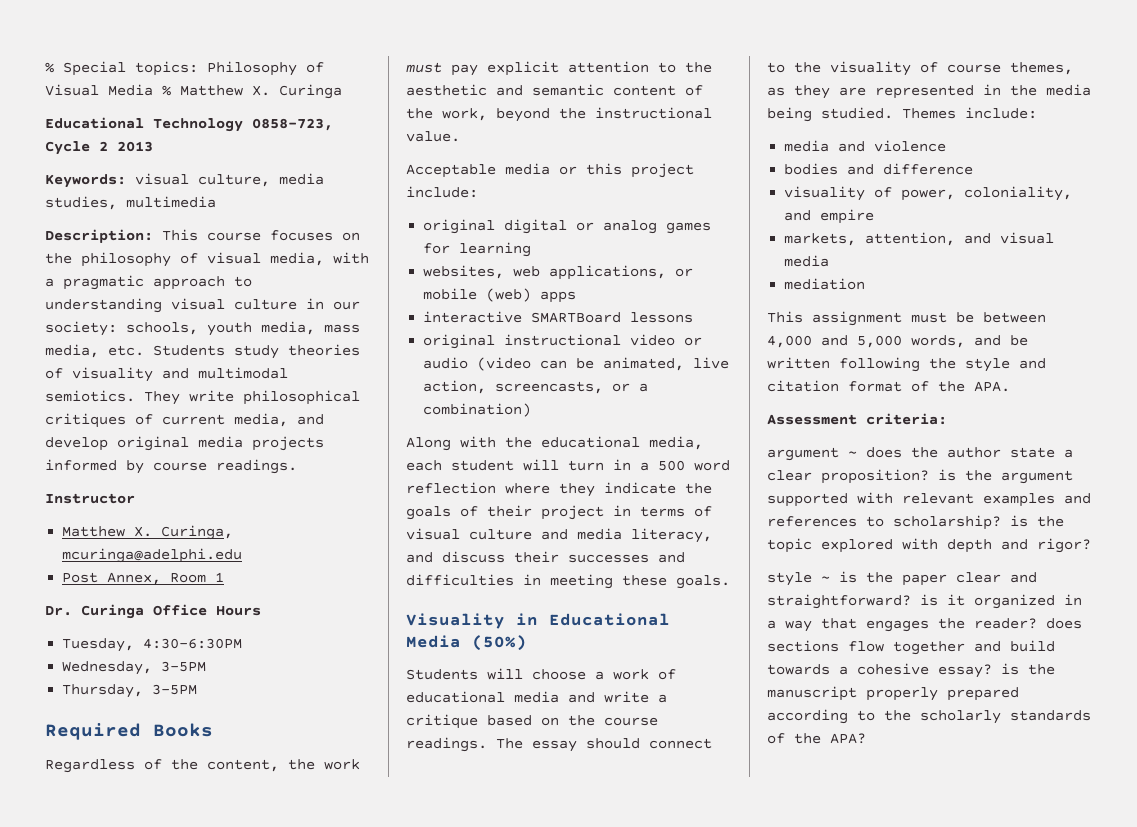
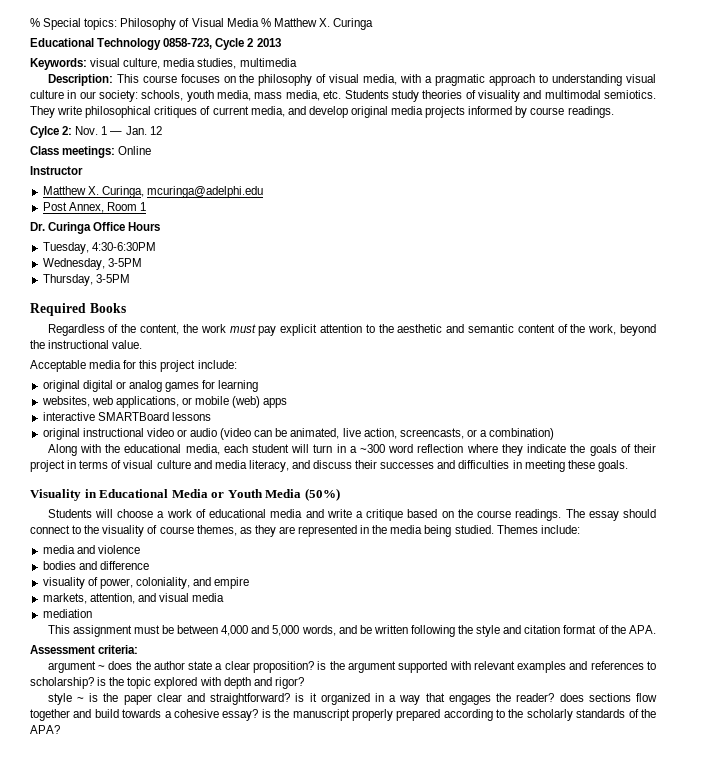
+ Cylce 2: Nov. 1 — Jan. 12
+ Class meetings: Online
- Acceptable media or this project include:
+ Acceptable media for this project include:
- Along with the educational media, each student will turn in a 500 word reflection where they indicate the goals of their project in terms of visual culture and media literacy, and discuss their successes and difficulties in meeting these goals.
+ Along with the educational media, each student will turn in a ~300 word reflection where they indicate the goals of their project in terms of visual culture and media literacy, and discuss their successes and difficulties in meeting these goals.
- Visuality in Educational Media (50%)
+ Visuality in Educational Media or Youth Media (50%)

